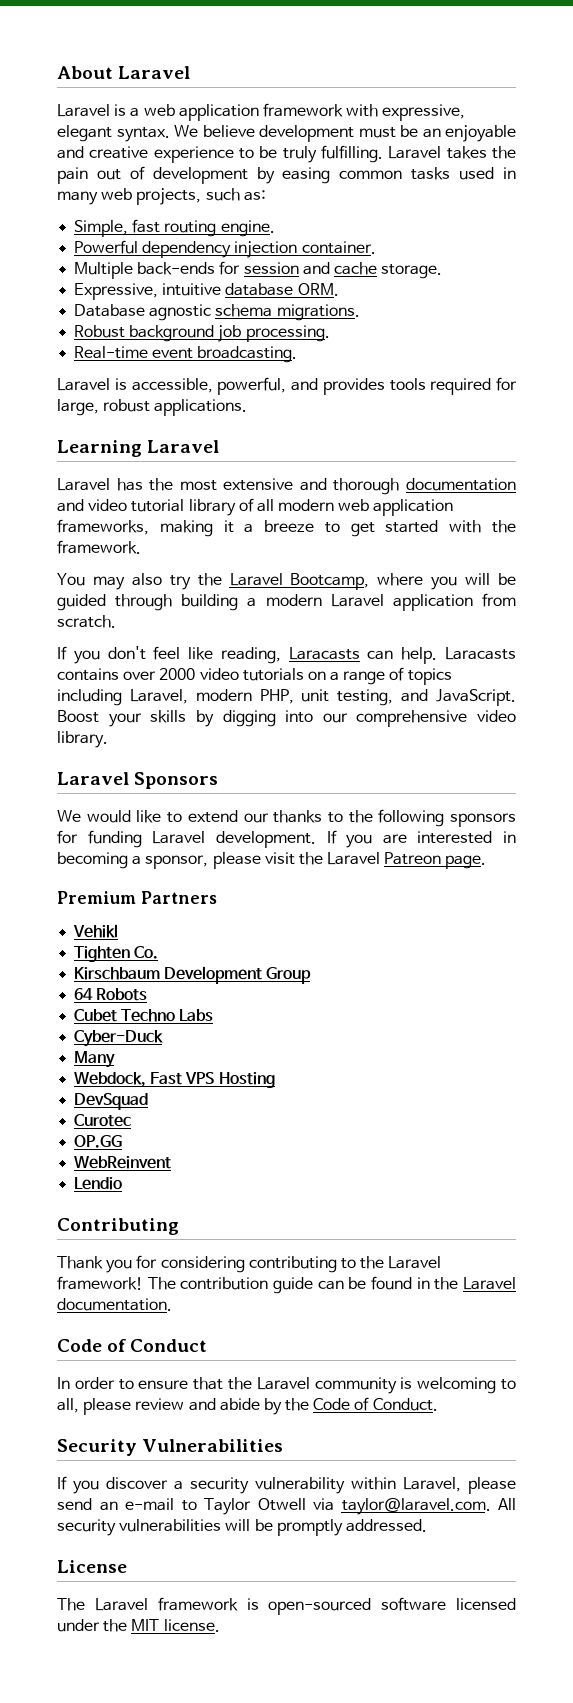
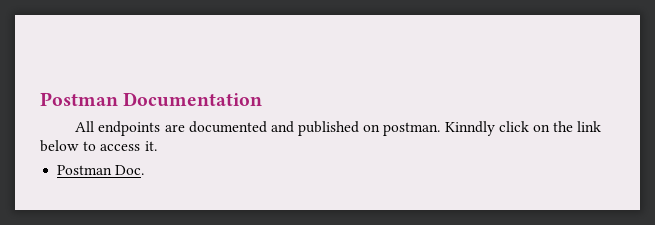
- About Laravel
- Laravel is a web application framework with expressive, elegant syntax. We believe development must be an enjoyable and creative experience to be truly fulfilling. Laravel takes the pain out of development by easing common tasks used in many web projects, such as:
- Simple, fast routing engine.
- Powerful dependency injection container.
- Multiple back-ends for session and cache storage.
- Expressive, intuitive database ORM.
- Database agnostic schema migrations.
- Robust background job processing.
- Real-time event broadcasting.
- Laravel is accessible, powerful, and provides tools required for large, robust applications.
- Learning Laravel
- Laravel has the most extensive and thorough documentation and video tutorial library of all modern web application frameworks, making it a breeze to get started with the framework.
- You may also try the Laravel Bootcamp, where you will be guided through building a modern Laravel application from scratch.
- If you don't feel like reading, Laracasts can help. Laracasts contains over 2000 video tutorials on a range of topics including Laravel, modern PHP, unit testing, and JavaScript. Boost your skills by digging into our comprehensive video library.
- Laravel Sponsors
- We would like to extend our thanks to the following sponsors for funding Laravel development. If you are interested in becoming a sponsor, please visit the Laravel Patreon page.
- Premium Partners
- Vehikl
- Tighten Co.
- Kirschbaum Development Group
- 64 Robots
- Cubet Techno Labs
- Cyber-Duck
- Many
- Webdock, Fast VPS Hosting
- DevSquad
- Curotec
- OP.GG
- WebReinvent
- Lendio
- Contributing
- Thank you for considering contributing to the Laravel framework! The contribution guide can be found in the Laravel documentation.
- Code of Conduct
- In order to ensure that the Laravel community is welcoming to all, please review and abide by the Code of Conduct.
- Security Vulnerabilities
- If you discover a security vulnerability within Laravel, please send an e-mail to Taylor Otwell via taylor@laravel.com. All security vulnerabilities will be promptly addressed.
- License
- The Laravel framework is open-sourced software licensed under the MIT license.
+ Postman Documentation
+ All endpoints are documented and published on postman. Kinndly click on the link below to access it.
+ Postman Doc.

